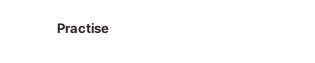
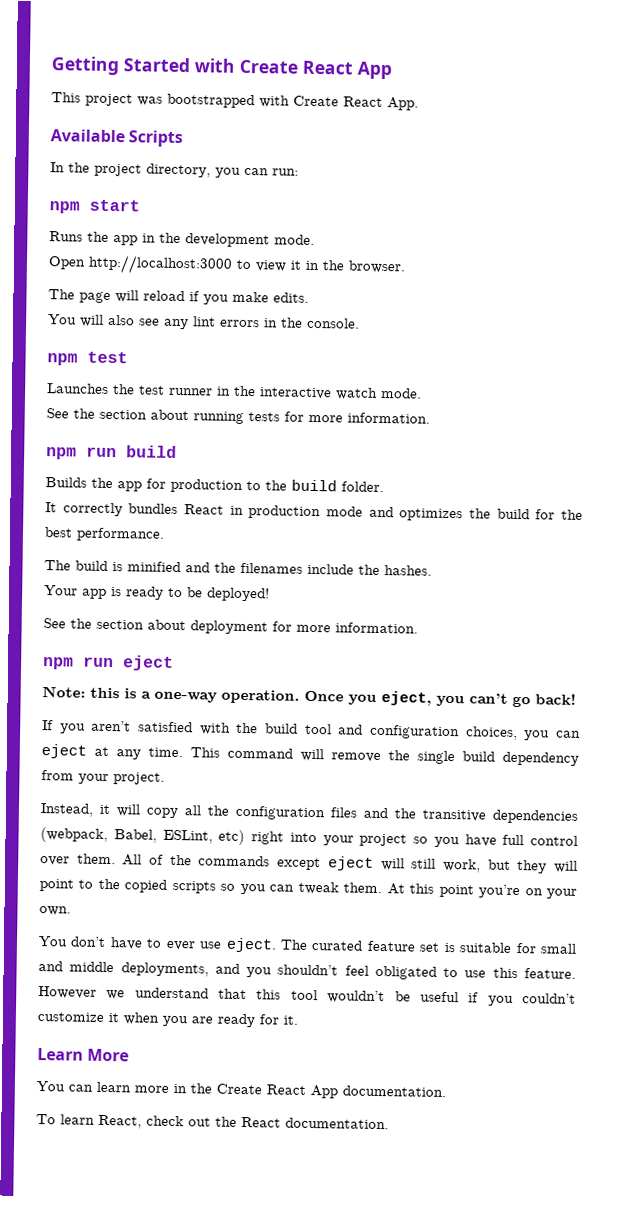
- Practise
+ Getting Started with Create React App
+ This project was bootstrapped with Create React App.
+ Available Scripts
+ In the project directory, you can run:
+ npm start
+ Runs the app in the development mode.
+ Open http://localhost:3000 to view it in the browser.
+ The page will reload if you make edits.
+ You will also see any lint errors in the console.
+ npm test
+ Launches the test runner in the interactive watch mode.
+ See the section about running tests for more information.
+ npm run build
+ Builds the app for production to the build folder.
+ It correctly bundles React in production mode and optimizes the build for the best performance.
+ The build is minified and the filenames include the hashes.
+ Your app is ready to be deployed!
+ See the section about deployment for more information.
+ npm run eject
+ Note: this is a one-way operation. Once you eject, you can’t go back!
+ If you aren’t satisfied with the build tool and configuration choices, you can eject at any time. This command will remove the single build dependency from your project.
+ Instead, it will copy all the configuration files and the transitive dependencies (webpack, Babel, ESLint, etc) right into your project so you have full control over them. All of the commands except eject will still work, but they will point to the copied scripts so you can tweak them. At this point you’re on your own.
+ You don’t have to ever use eject. The curated feature set is suitable for small and middle deployments, and you shouldn’t feel obligated to use this feature. However we understand that this tool wouldn’t be useful if you couldn’t customize it when you are ready for it.
+ Learn More
+ You can learn more in the Create React App documentation.
+ To learn React, check out the React documentation.

